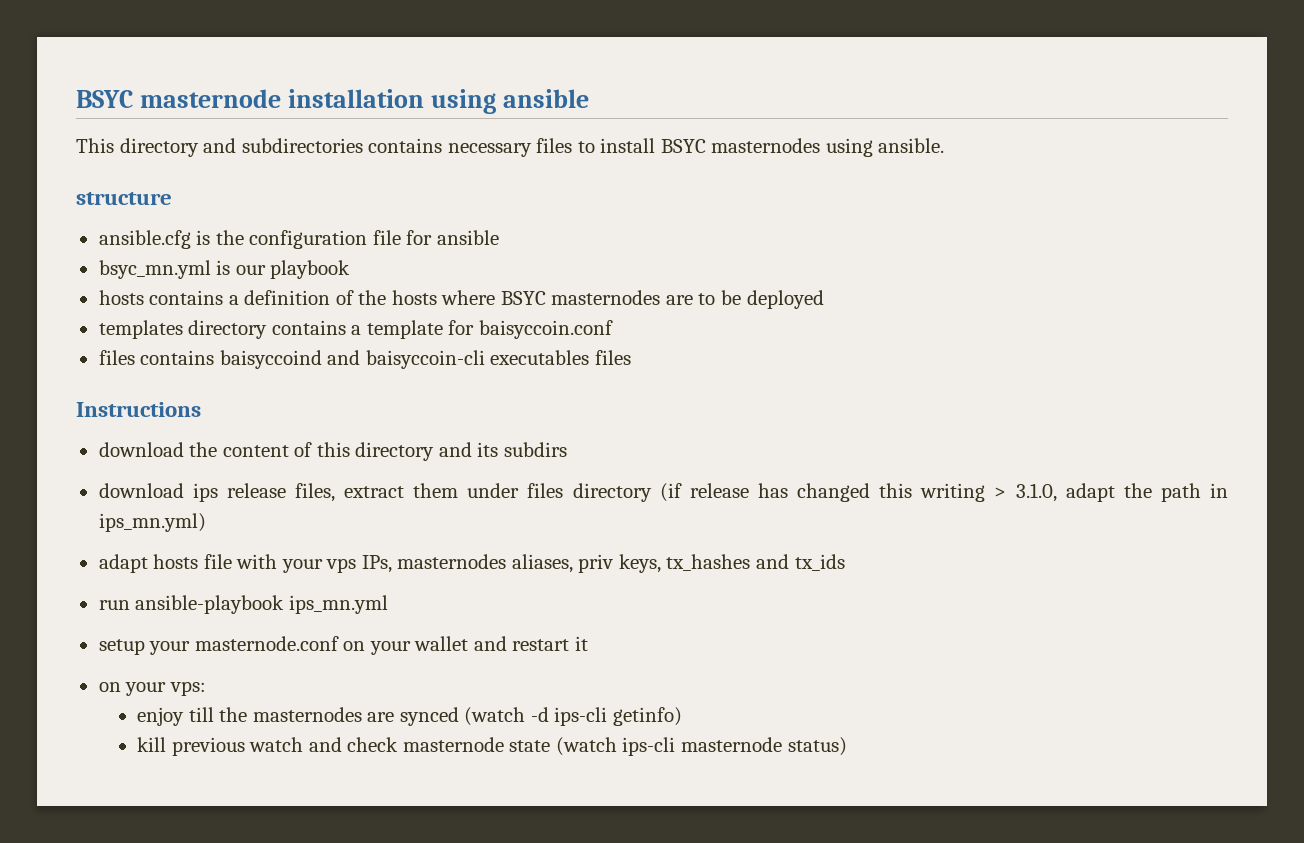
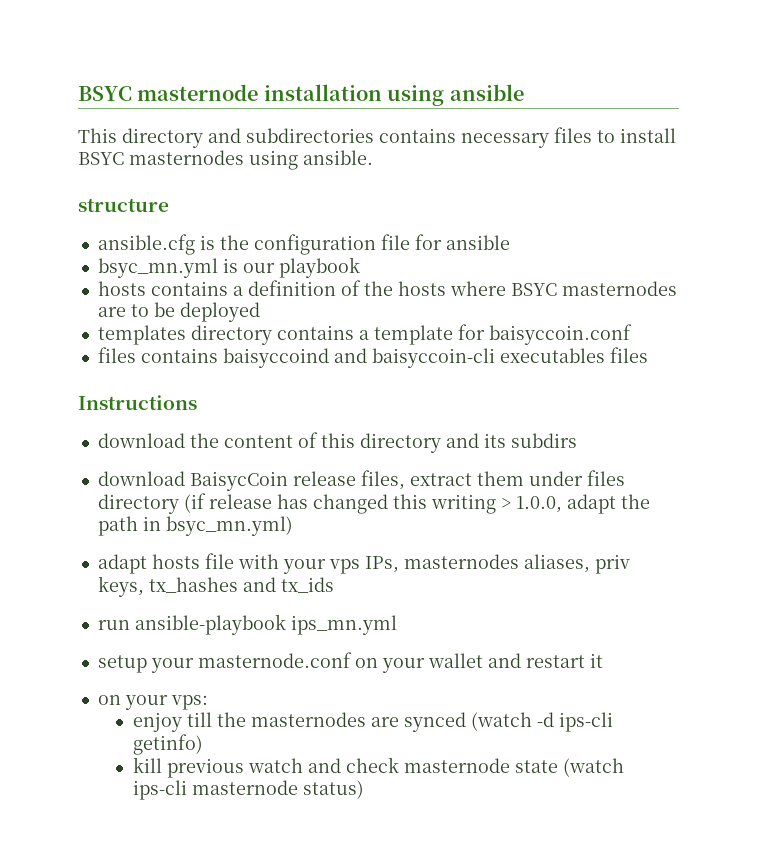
- download ips release files, extract them under files directory (if release has changed this writing > 3.1.0, adapt the path in ips_mn.yml)
+ download BaisycCoin release files, extract them under files directory (if release has changed this writing > 1.0.0, adapt the path in bsyc_mn.yml)

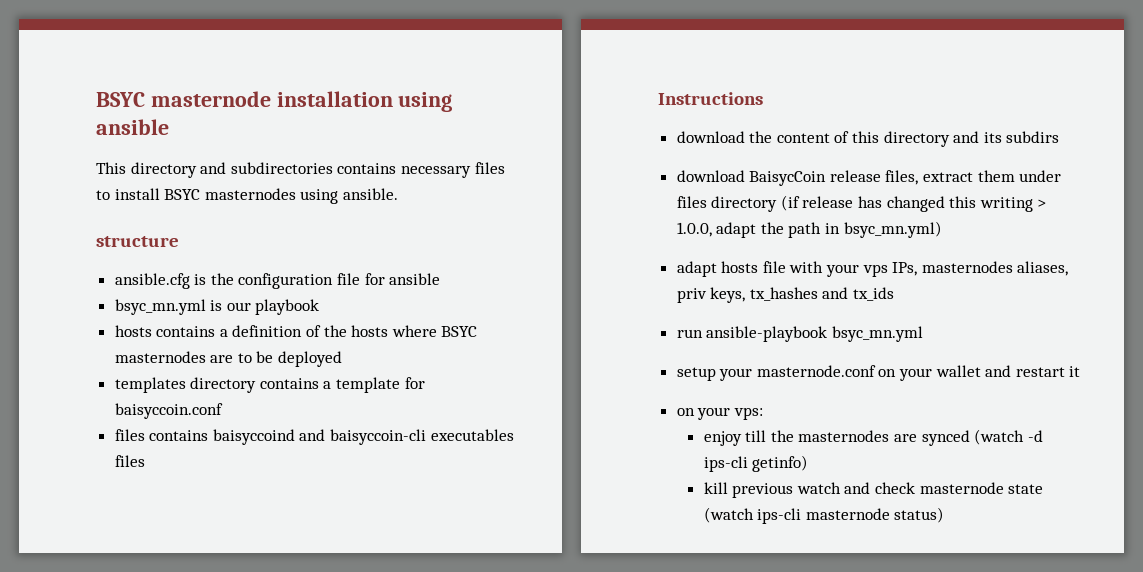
- run ansible-playbook ips_mn.yml
+ run ansible-playbook bsyc_mn.yml

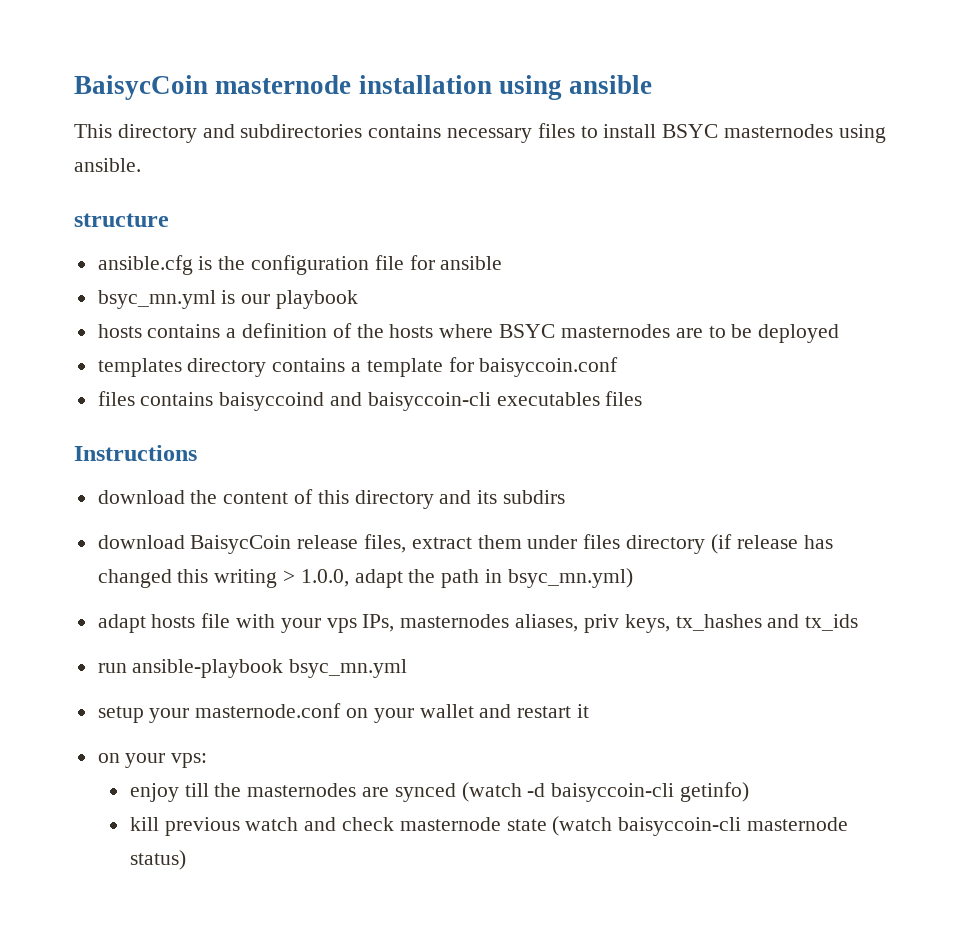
- BSYC masternode installation using ansible
+ BaisycCoin masternode installation using ansible
- enjoy till the masternodes are synced (watch -d ips-cli getinfo)
+ enjoy till the masternodes are synced (watch -d baisyccoin-cli getinfo)
- kill previous watch and check masternode state (watch ips-cli masternode status)
+ kill previous watch and check masternode state (watch baisyccoin-cli masternode status)

